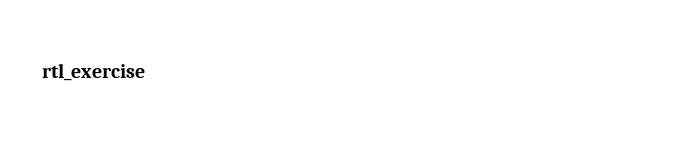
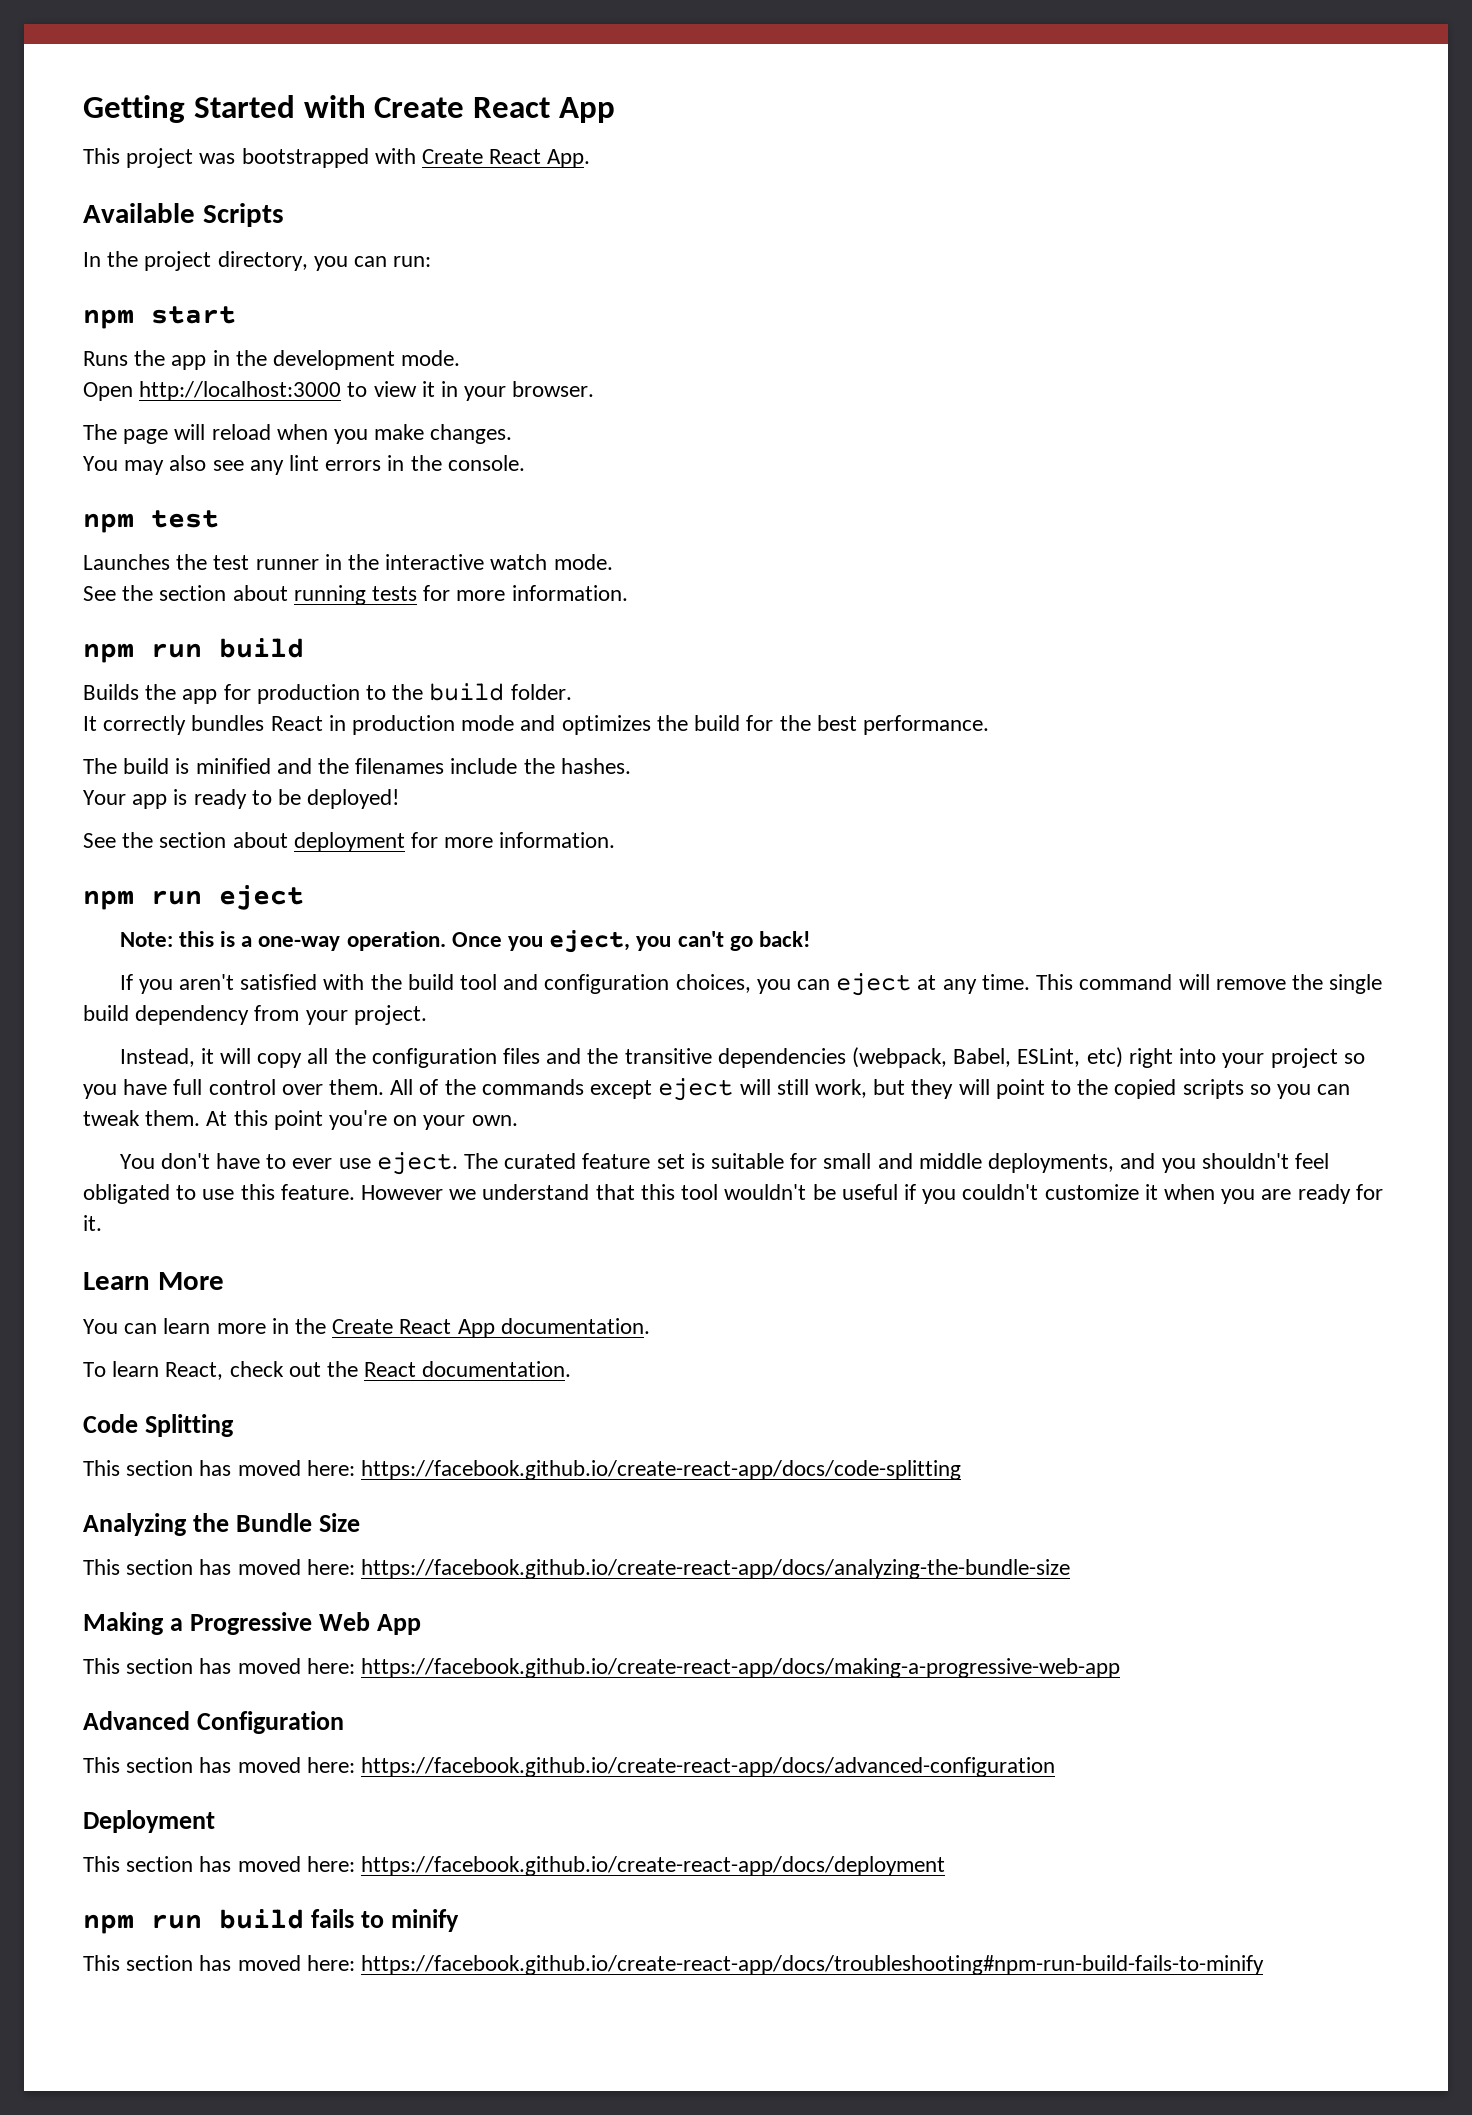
- rtl_exercise
+ Getting Started with Create React App
+ This project was bootstrapped with Create React App.
+ Available Scripts
+ In the project directory, you can run:
+ npm start
+ Runs the app in the development mode.
+ Open http://localhost:3000 to view it in your browser.
+ The page will reload when you make changes.
+ You may also see any lint errors in the console.
+ npm test
+ Launches the test runner in the interactive watch mode.
+ See the section about running tests for more information.
+ npm run build
+ Builds the app for production to the build folder.
+ It correctly bundles React in production mode and optimizes the build for the best performance.
+ The build is minified and the filenames include the hashes.
+ Your app is ready to be deployed!
+ See the section about deployment for more information.
+ npm run eject
+ Note: this is a one-way operation. Once you eject, you can't go back!
+ If you aren't satisfied with the build tool and configuration choices, you can eject at any time. This command will remove the single build dependency from your project.
+ Instead, it will copy all the configuration files and the transitive dependencies (webpack, Babel, ESLint, etc) right into your project so you have full control over them. All of the commands except eject will still work, but they will point to the copied scripts so you can tweak them. At this point you're on your own.
+ You don't have to ever use eject. The curated feature set is suitable for small and middle deployments, and you shouldn't feel obligated to use this feature. However we understand that this tool wouldn't be useful if you couldn't customize it when you are ready for it.
+ Learn More
+ You can learn more in the Create React App documentation.
+ To learn React, check out the React documentation.
+ Code Splitting
+ This section has moved here: https://facebook.github.io/create-react-app/docs/code-splitting
+ Analyzing the Bundle Size
+ This section has moved here: https://facebook.github.io/create-react-app/docs/analyzing-the-bundle-size
+ Making a Progressive Web App
+ This section has moved here: https://facebook.github.io/create-react-app/docs/making-a-progressive-web-app
+ Advanced Configuration
+ This section has moved here: https://facebook.github.io/create-react-app/docs/advanced-configuration
+ Deployment
+ This section has moved here: https://facebook.github.io/create-react-app/docs/deployment
+ npm run build fails to minify
+ This section has moved here: https://facebook.github.io/create-react-app/docs/troubleshooting#npm-run-build-fails-to-minify

